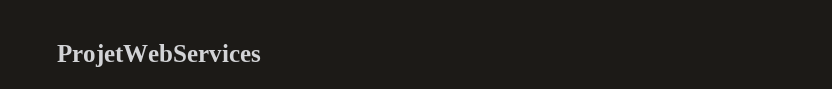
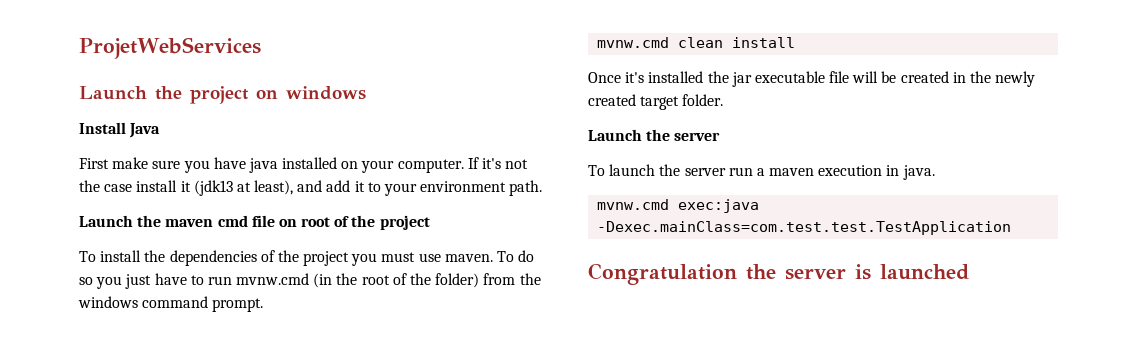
+ Launch the project on windows
+ Install Java
+ First make sure you have java installed on your computer. If it's not the case install it (jdk13 at least), and add it to your environment path.
+ Launch the maven cmd file on root of the project
+ To install the dependencies of the project you must use maven. To do so you just have to run mvnw.cmd (in the root of the folder) from the windows command prompt.
+ mvnw.cmd clean install
+ Once it's installed the jar executable file will be created in the newly created target folder.
+ Launch the server
+ To launch the server run a maven execution in java.
+ mvnw.cmd exec:java -Dexec.mainClass=com.test.test.TestApplication
+ Congratulation the server is launched

